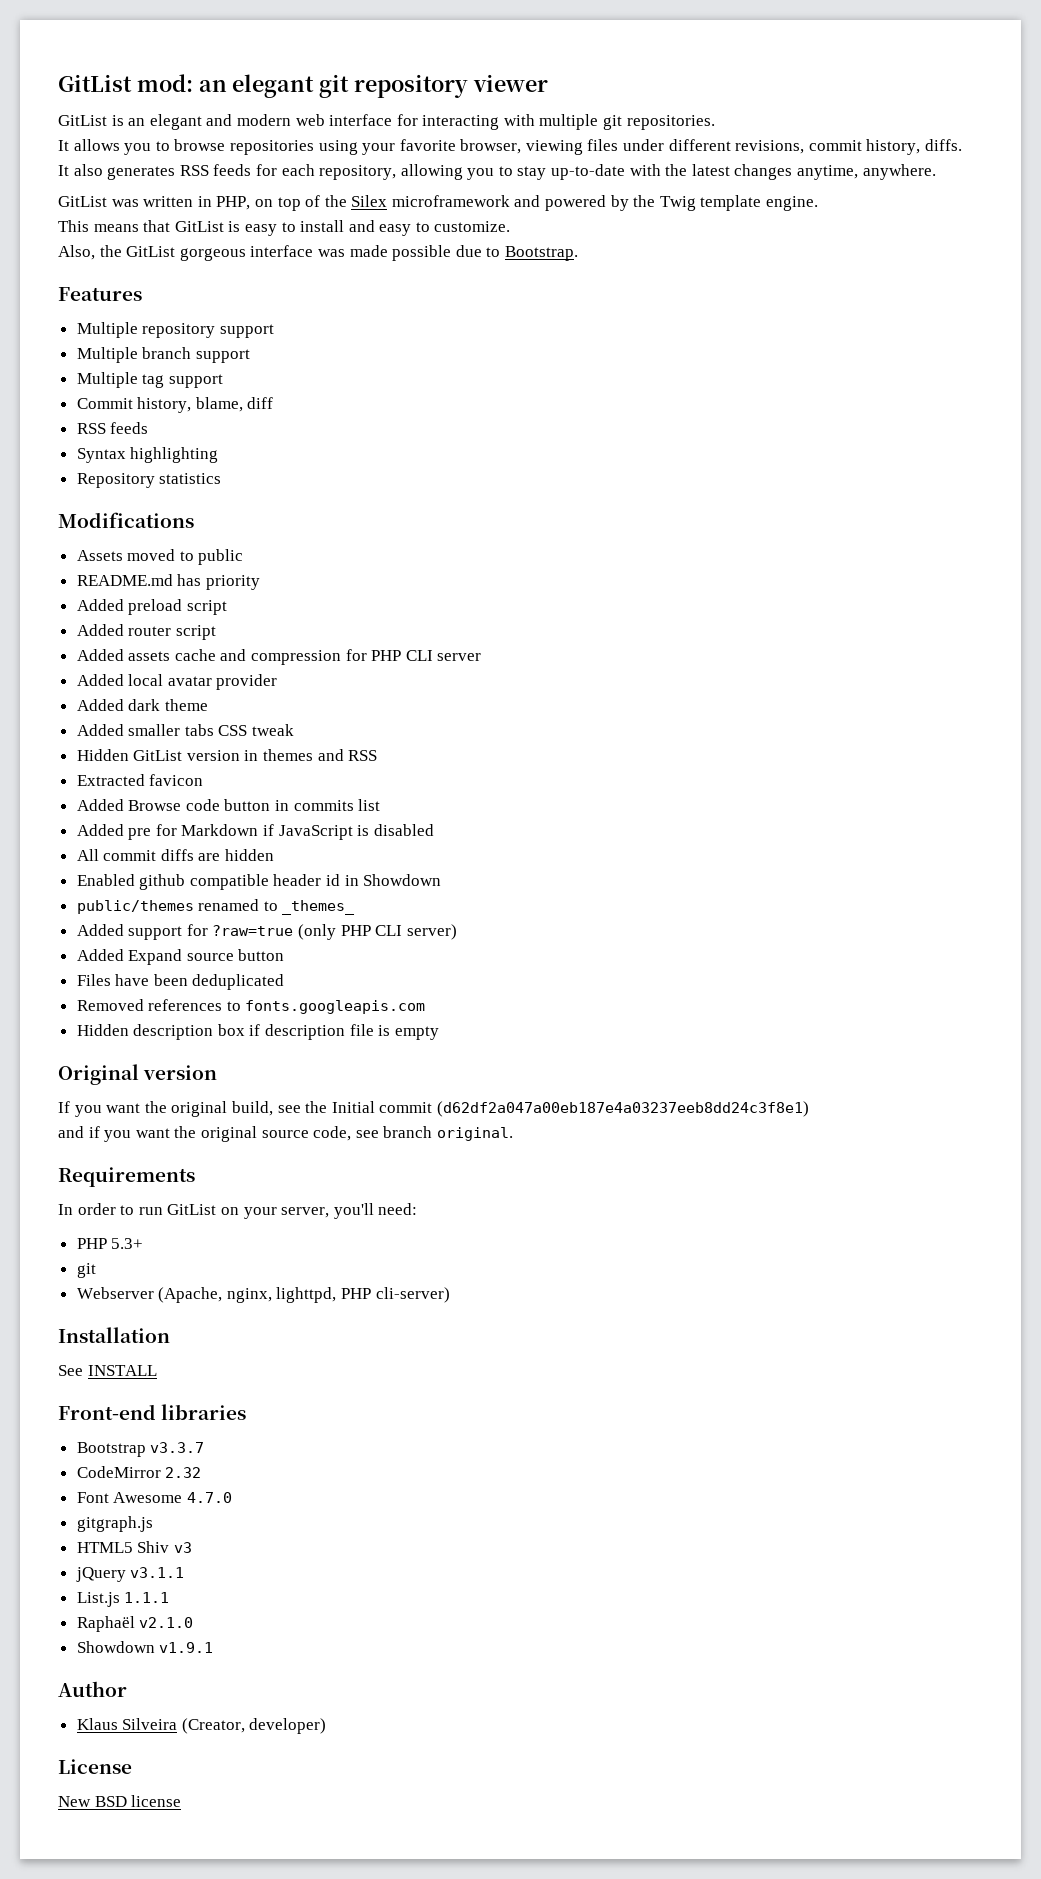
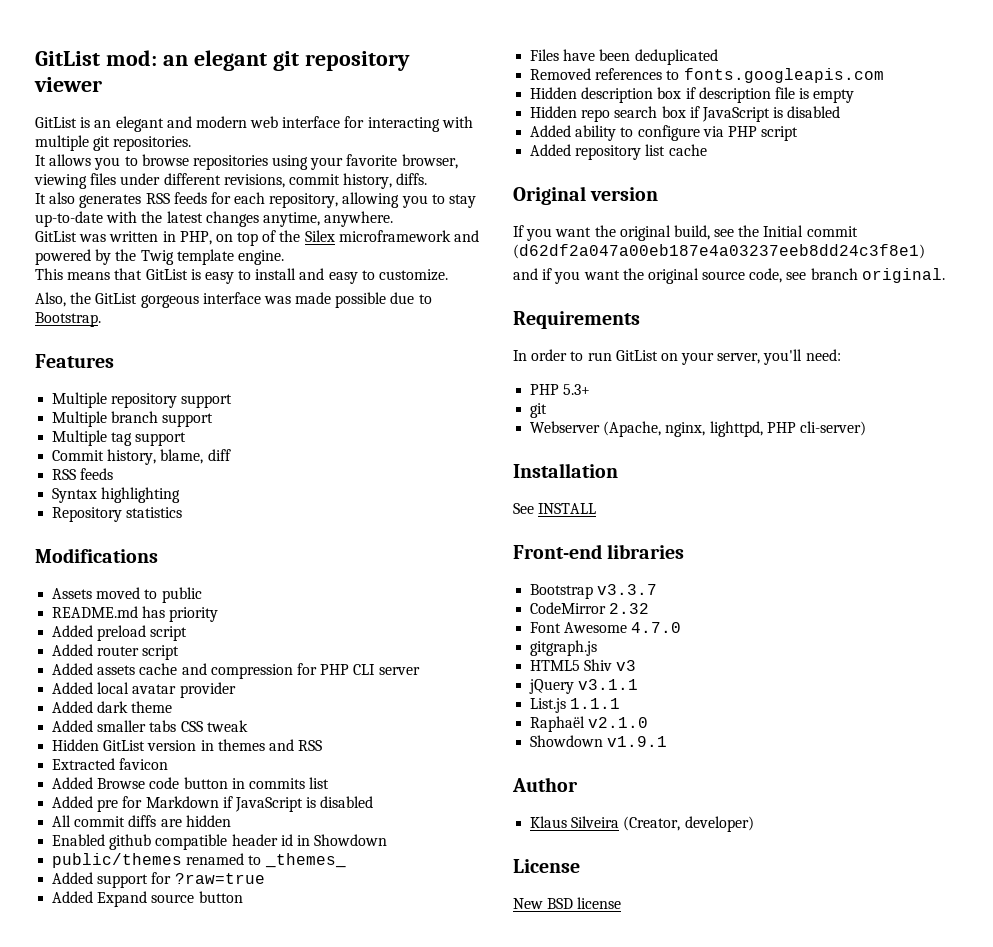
- Added support for ?raw=true (only PHP CLI server)
+ Added support for ?raw=true
+ Hidden repo search box if JavaScript is disabled
+ Added ability to configure via PHP script
+ Added repository list cache

